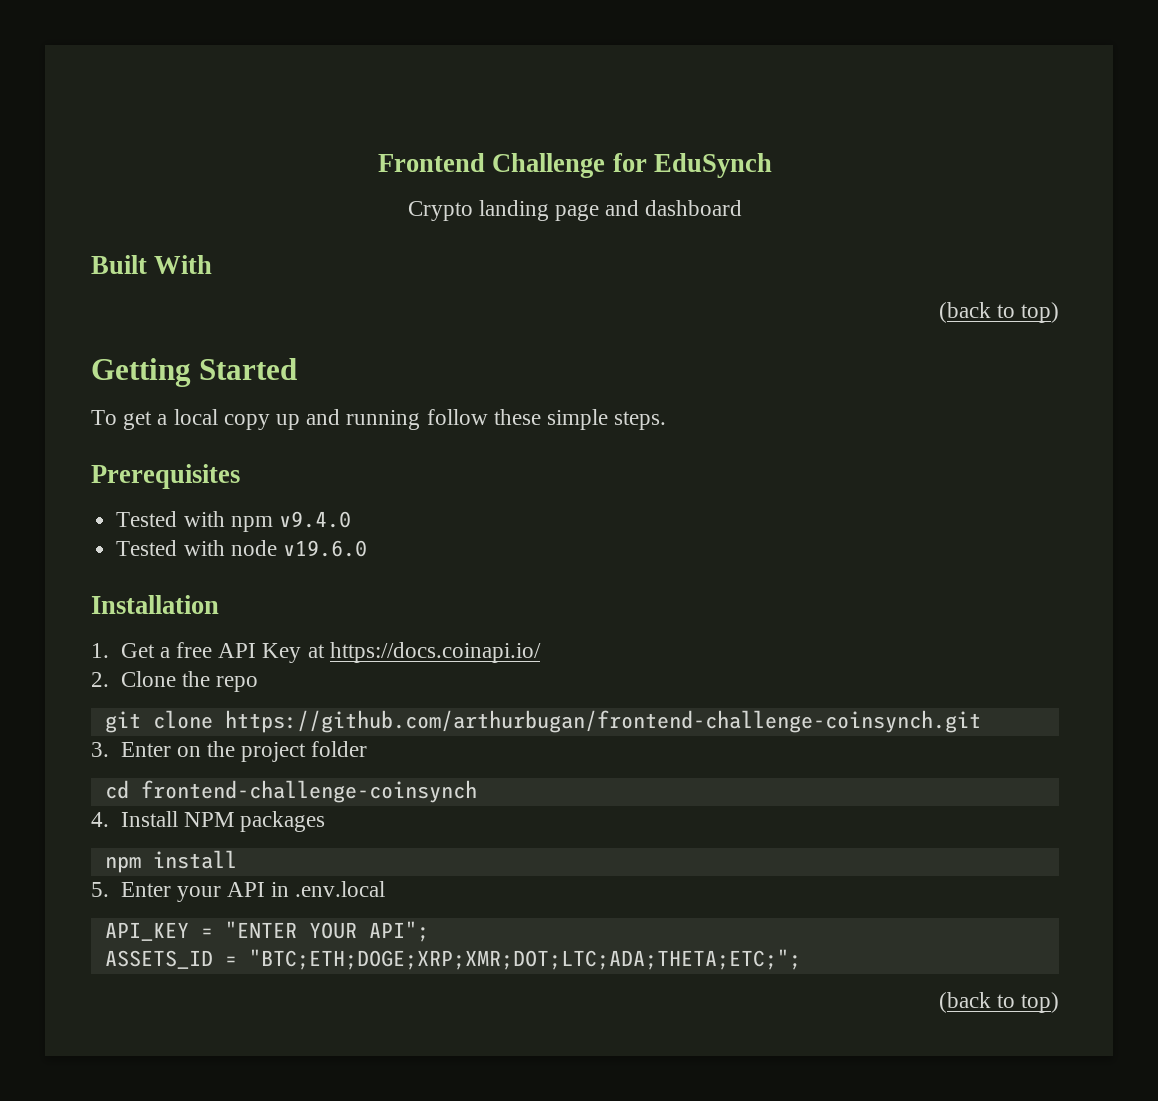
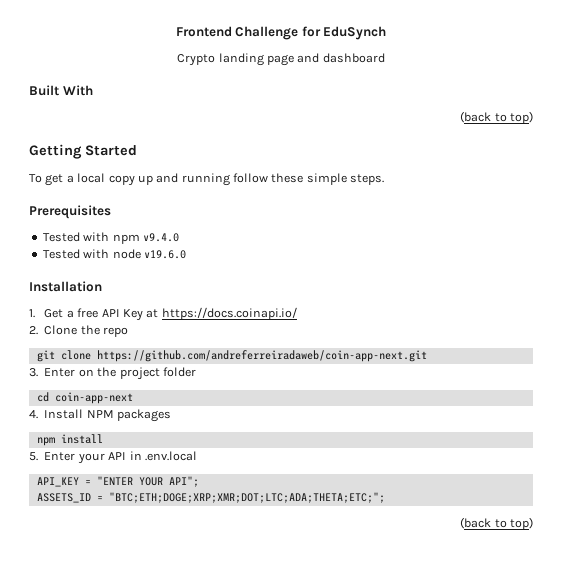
- git clone https://github.com/arthurbugan/frontend-challenge-coinsynch.git
+ git clone https://github.com/andreferreiradaweb/coin-app-next.git
- cd frontend-challenge-coinsynch
+ cd coin-app-next

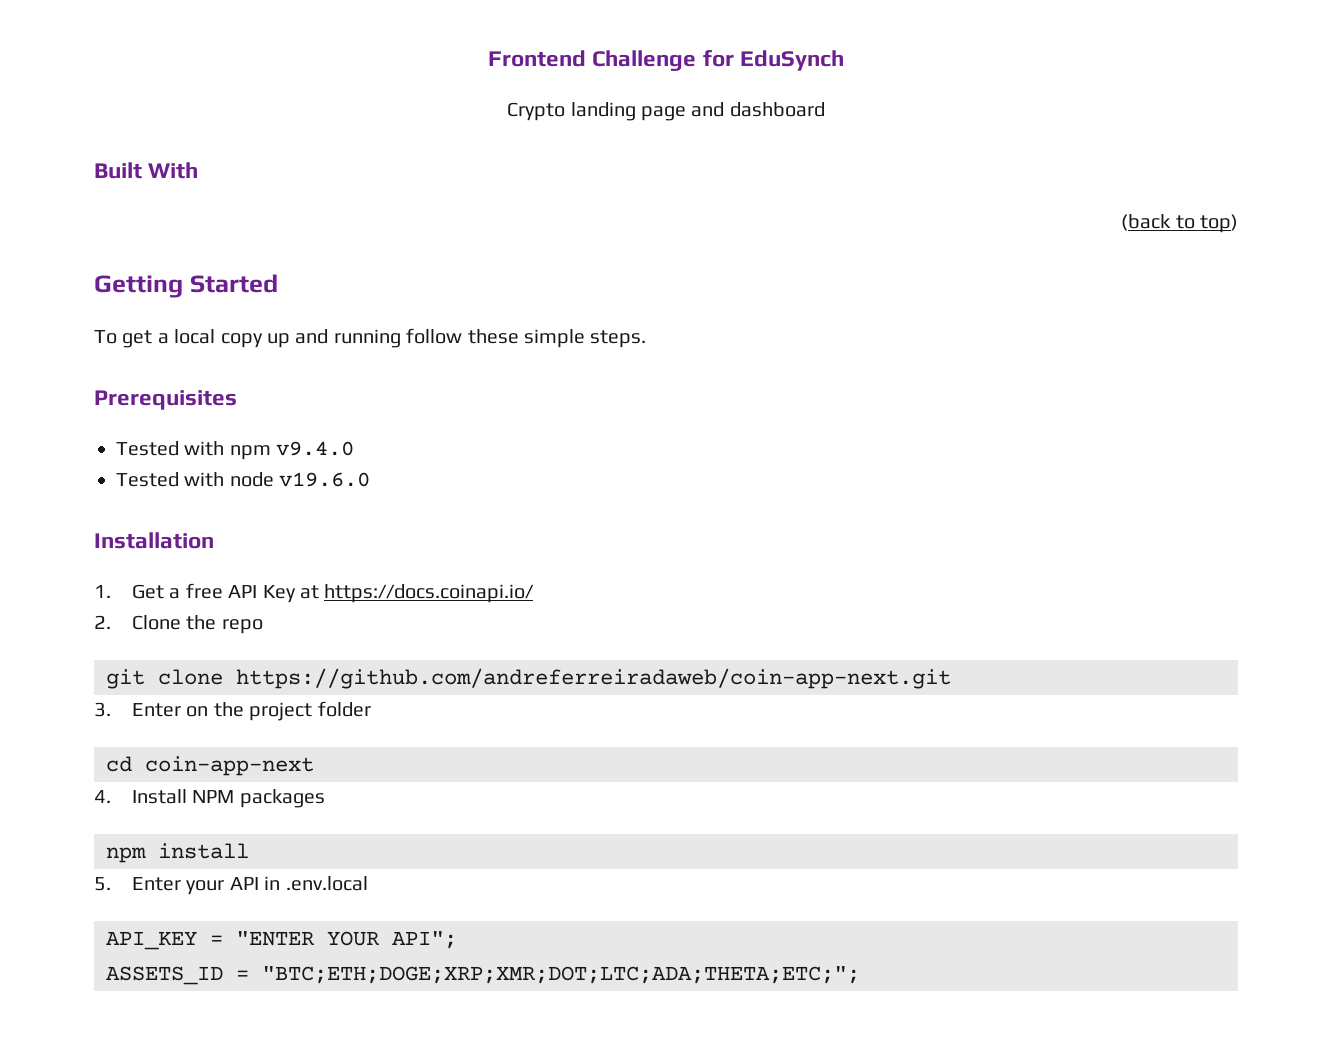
  ASSETS_ID = "BTC;ETH;DOGE;XRP;XMR;DOT;LTC;ADA;THETA;ETC;";
- (back to top)

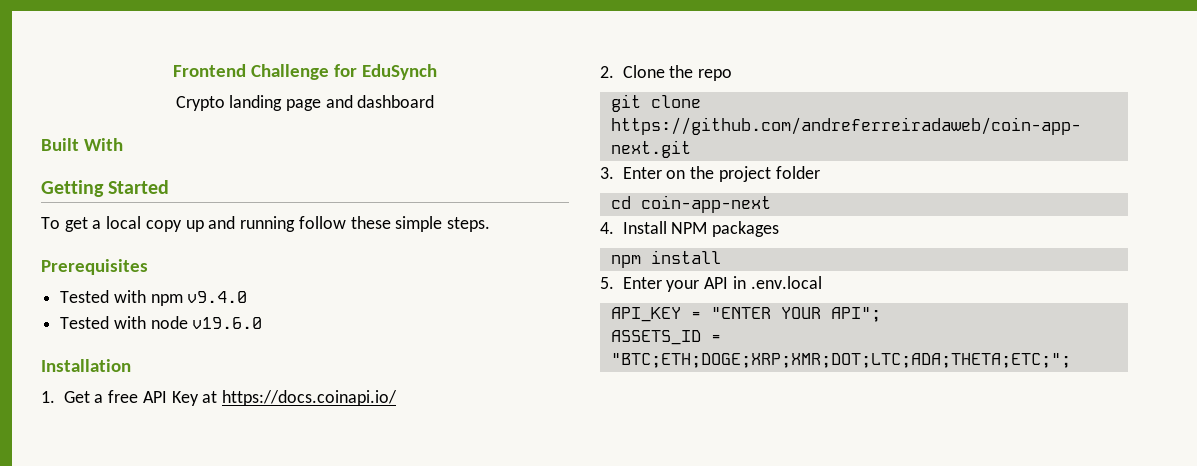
- (back to top)

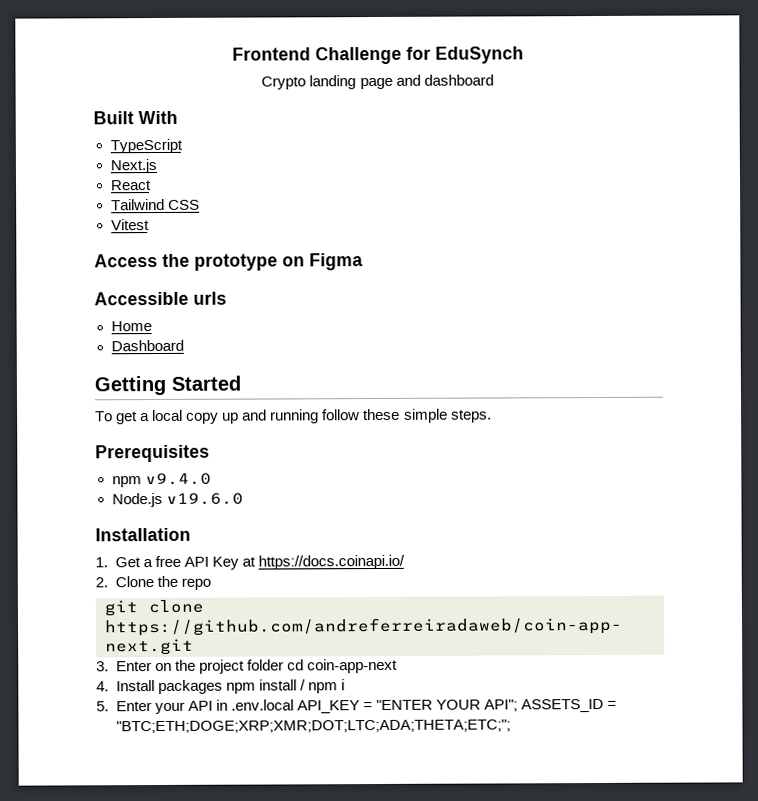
+ TypeScript
+ Next.js
+ React
+ Tailwind CSS
+ Vitest
+ Access the prototype on Figma
+ Accessible urls
+ Home
+ Dashboard
- Tested with npm v9.4.0
+ npm v9.4.0
- Tested with node v19.6.0
+ Node.js v19.6.0
- 3. Enter on the project folder
- cd coin-app-next
+ 3. Enter on the project folder cd coin-app-next
- 4. Install NPM packages
- npm install
+ 4. Install packages npm install / npm i
- 5. Enter your API in .env.local
- API_KEY = "ENTER YOUR API";
- ASSETS_ID = "BTC;ETH;DOGE;XRP;XMR;DOT;LTC;ADA;THETA;ETC;";
+ 5. Enter your API in .env.local API_KEY = "ENTER YOUR API"; ASSETS_ID = "BTC;ETH;DOGE;XRP;XMR;DOT;LTC;ADA;THETA;ETC;";

